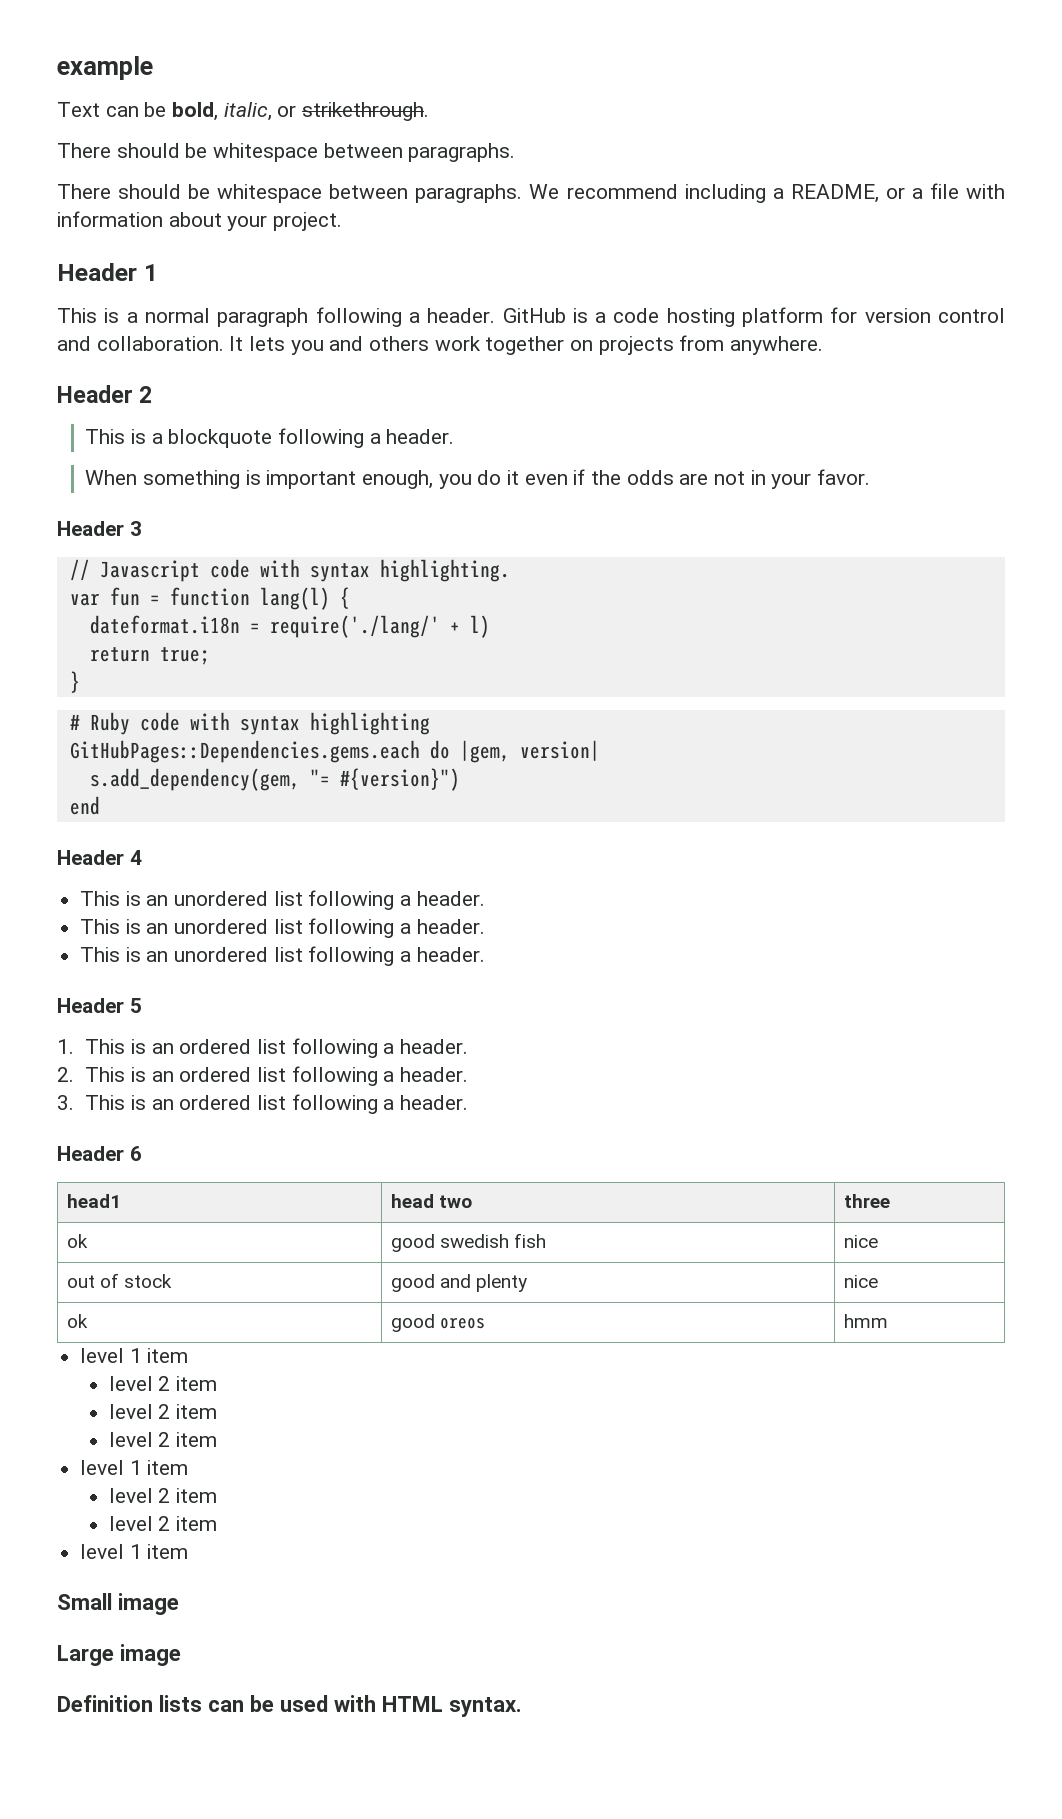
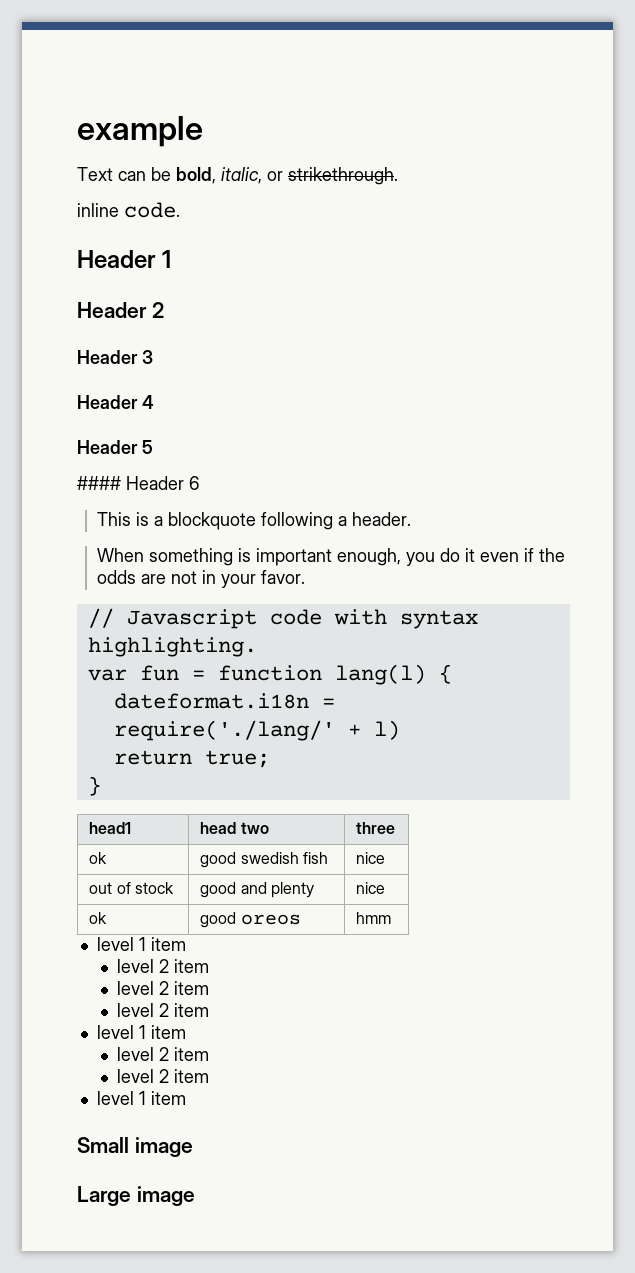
  Text can be bold, italic, or strikethrough.
- There should be whitespace between paragraphs.
- There should be whitespace between paragraphs. We recommend including a README, or a file with information about your project.
+ inline code.
  Header 1
- This is a normal paragraph following a header. GitHub is a code hosting platform for version control and collaboration. It lets you and others work together on projects from anywhere.
  Header 2
+ Header 3
+ Header 4
+ Header 5
+ #### Header 6
- Header 3
- # Ruby code with syntax highlighting
- GitHubPages::Dependencies.gems.each do |gem, version|
- s.add_dependency(gem, "= #{version}")
- end
- Header 4
- This is an unordered list following a header.
- This is an unordered list following a header.
- This is an unordered list following a header.
- Header 5
- 1. This is an ordered list following a header.
- 2. This is an ordered list following a header.
- 3. This is an ordered list following a header.
- Header 6
- Definition lists can be used with HTML syntax.

